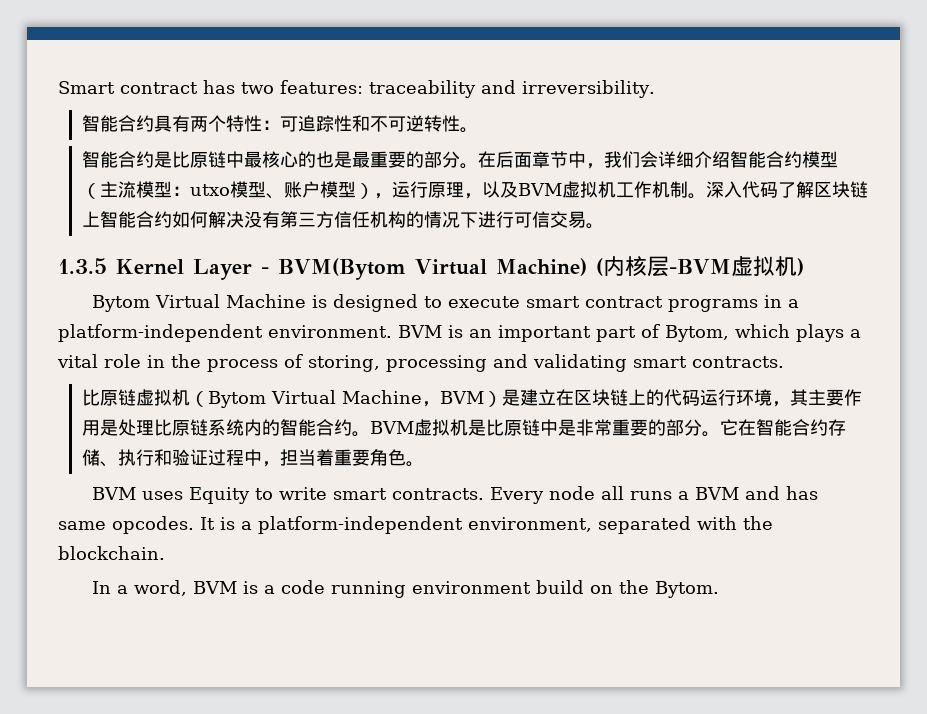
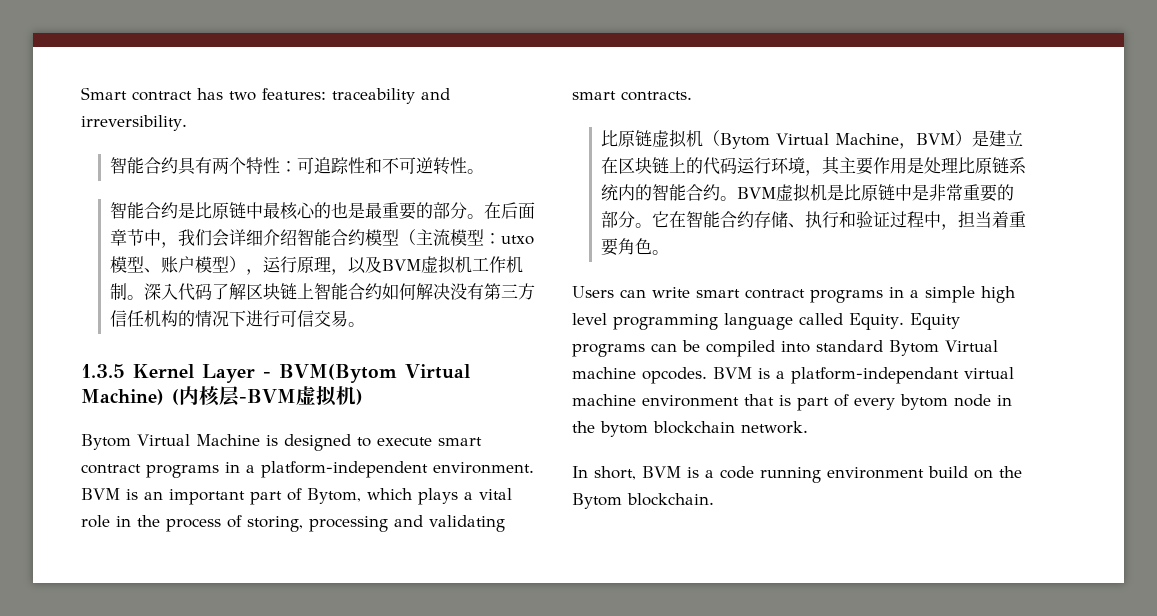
- BVM uses Equity to write smart contracts. Every node all runs a BVM and has same opcodes. It is a platform-independent environment, separated with the blockchain.
+ Users can write smart contract programs in a simple high level programming language called Equity. Equity programs can be compiled into standard Bytom Virtual machine opcodes. BVM is a platform-independant virtual machine environment that is part of every bytom node in the bytom blockchain network.
- In a word, BVM is a code running environment build on the Bytom.
+ In short, BVM is a code running environment build on the Bytom blockchain.

